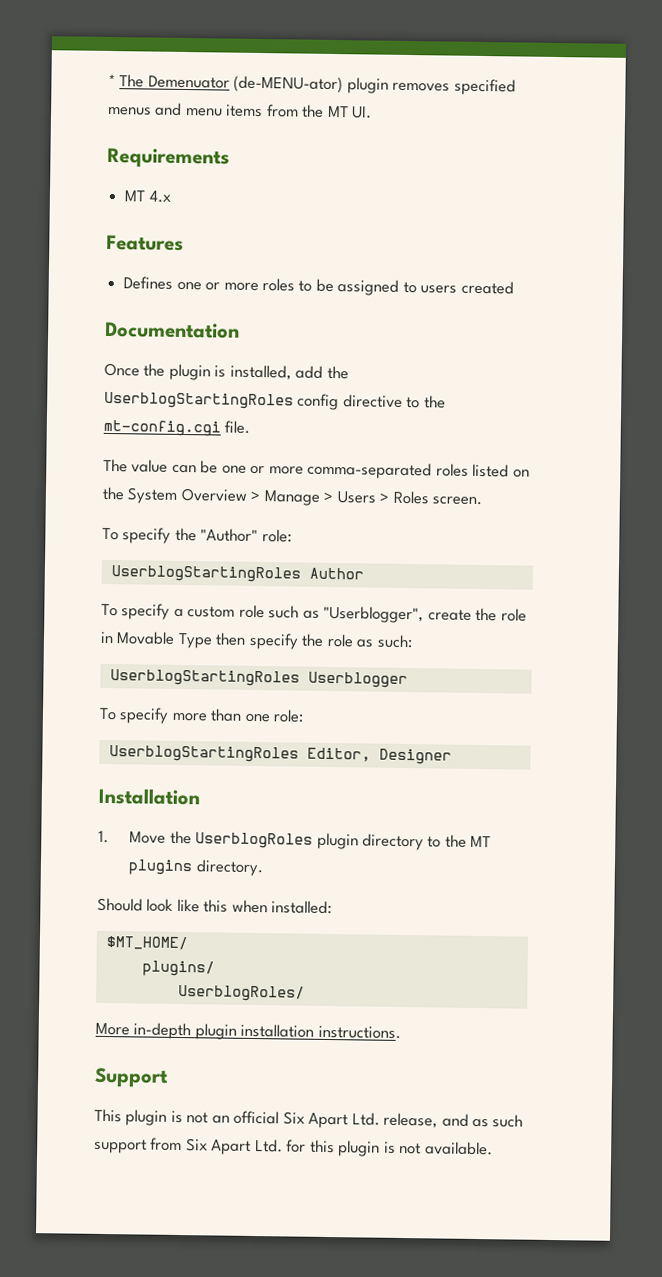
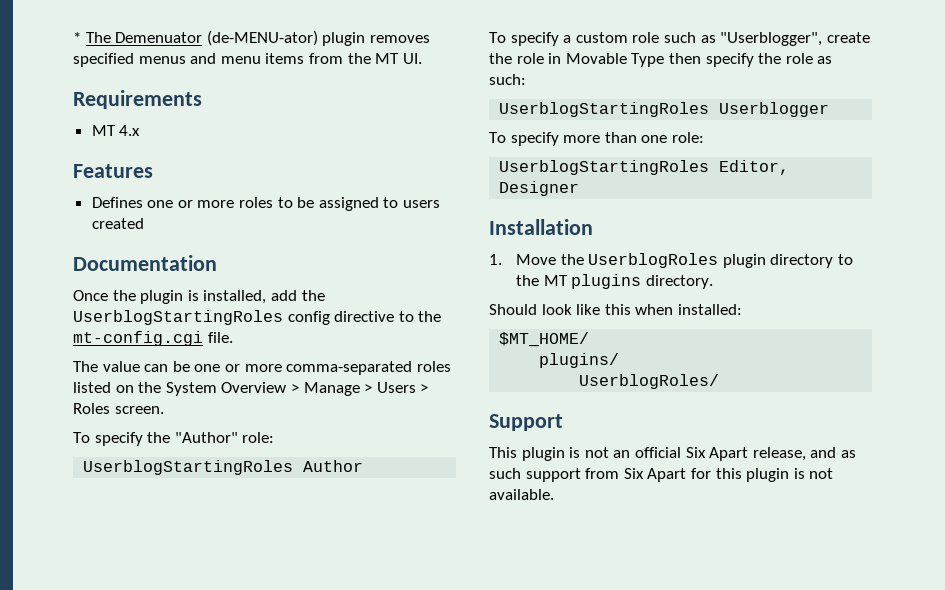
- More in-depth plugin installation instructions.
- This plugin is not an official Six Apart Ltd. release, and as such support from Six Apart Ltd. for this plugin is not available.
+ This plugin is not an official Six Apart release, and as such support from Six Apart for this plugin is not available.

